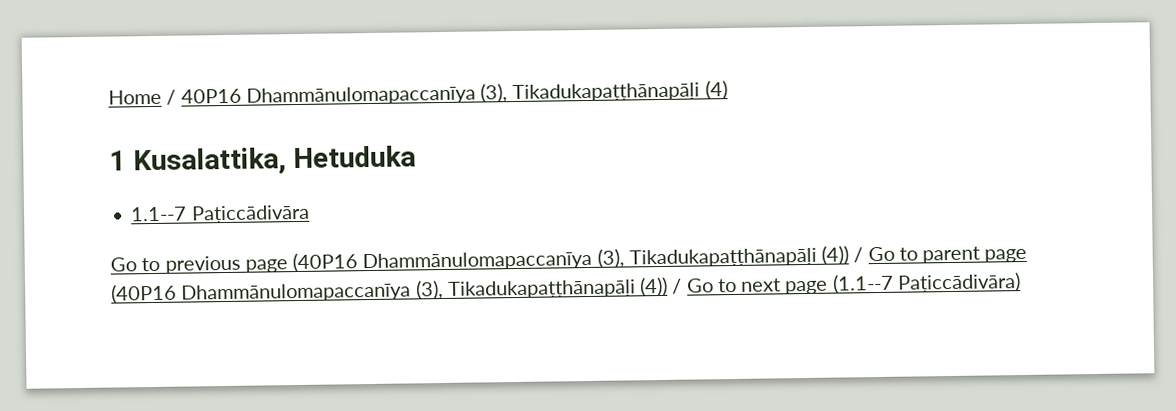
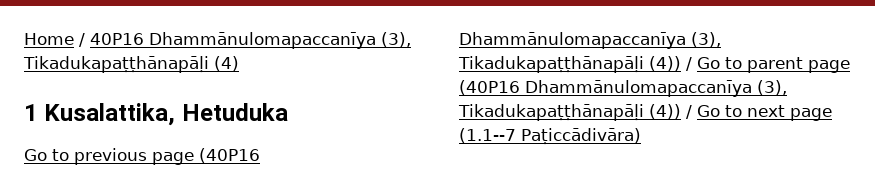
- 1.1--7 Paṭiccādivāra

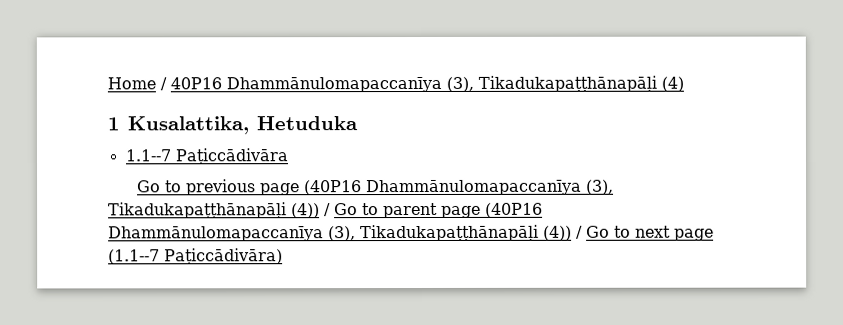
+ 1.1--7 Paṭiccādivāra

